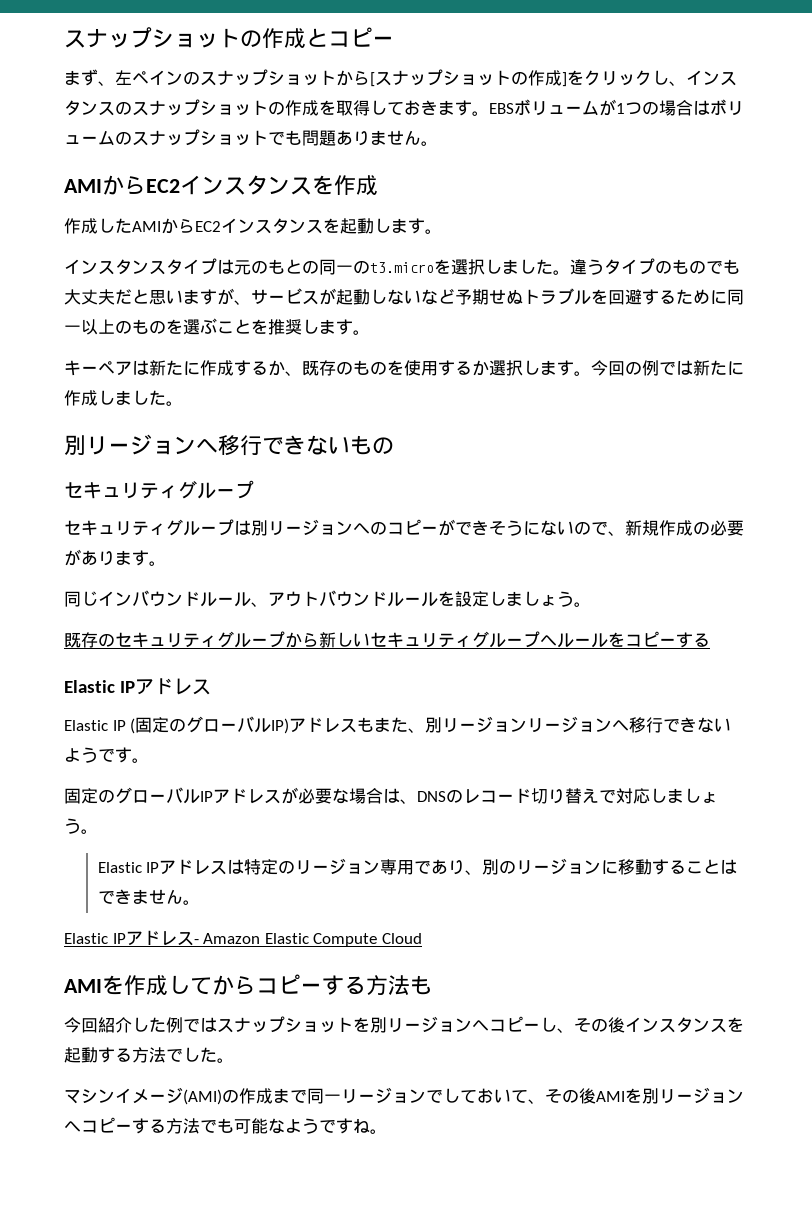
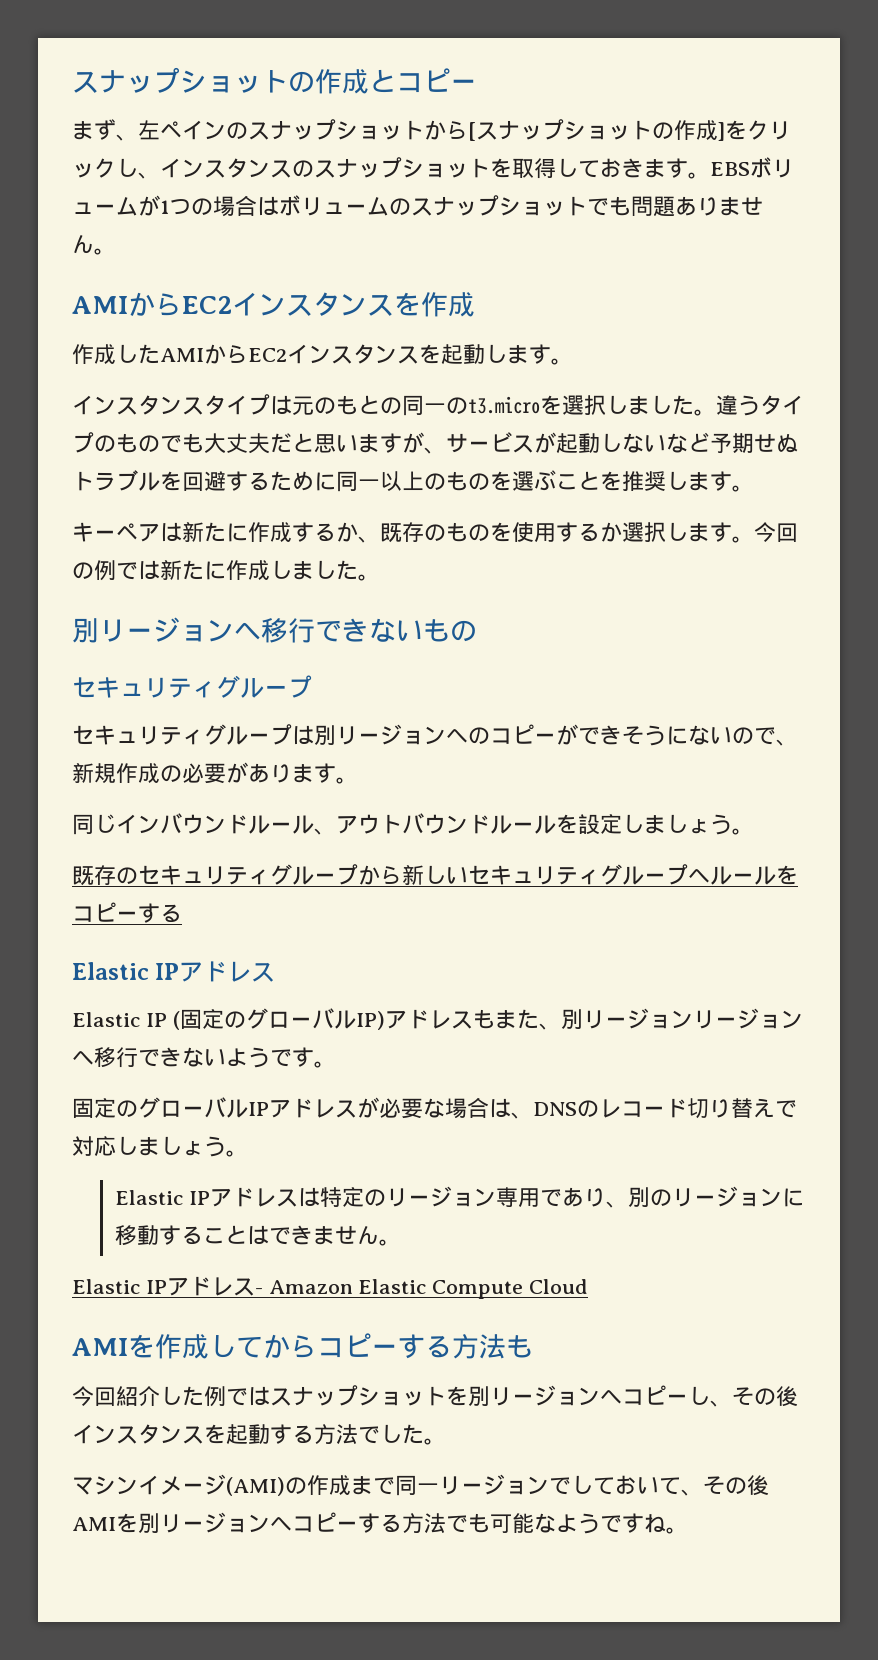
- まず、左ペインのスナップショットから[スナップショットの作成]をクリックし、インスタンスのスナップショットの作成を取得しておきます。
+ まず、左ペインのスナップショットから[スナップショットの作成]をクリックし、インスタンスのスナップショットを取得しておきます。

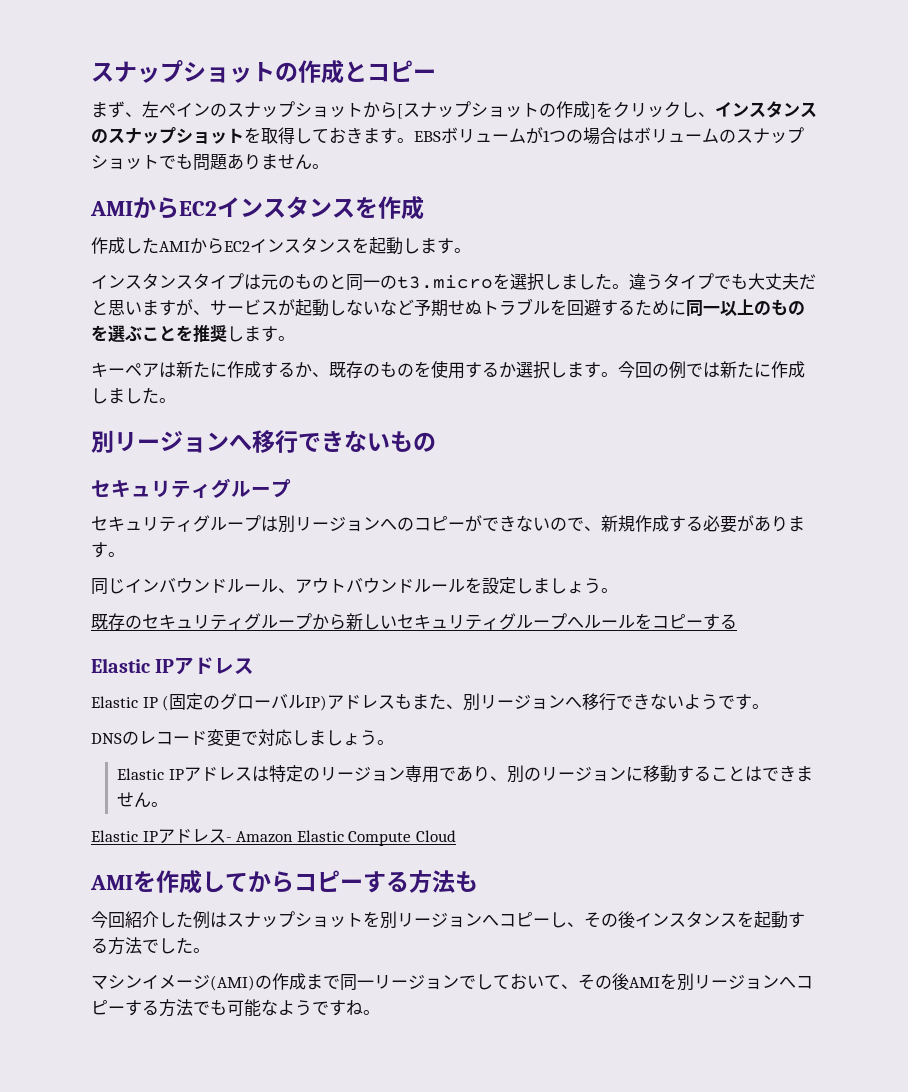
- インスタンスタイプは元のもとの同一のt3.microを選択しました。
+ インスタンスタイプは元のものと同一のt3.microを選択しました。
- 違うタイプのものでも大丈夫だと思いますが、サービスが起動しないなど予期せぬトラブルを回避するために同一以上のものを選ぶことを推奨します。
+ 違うタイプでも大丈夫だと思いますが、サービスが起動しないなど予期せぬトラブルを回避するために同一以上のものを選ぶことを推奨します。
- セキュリティグループは別リージョンへのコピーができそうにないので、新規作成の必要があります。
+ セキュリティグループは別リージョンへのコピーができないので、新規作成する必要があります。
- Elastic IP (固定のグローバルIP)アドレスもまた、別リージョンリージョンへ移行できないようです。
+ Elastic IP (固定のグローバルIP)アドレスもまた、別リージョンへ移行できないようです。
- 固定のグローバルIPアドレスが必要な場合は、DNSのレコード切り替えで対応しましょう。
+ DNSのレコード変更で対応しましょう。
- 今回紹介した例ではスナップショットを別リージョンへコピーし、その後インスタンスを起動する方法でした。
+ 今回紹介した例はスナップショットを別リージョンへコピーし、その後インスタンスを起動する方法でした。

